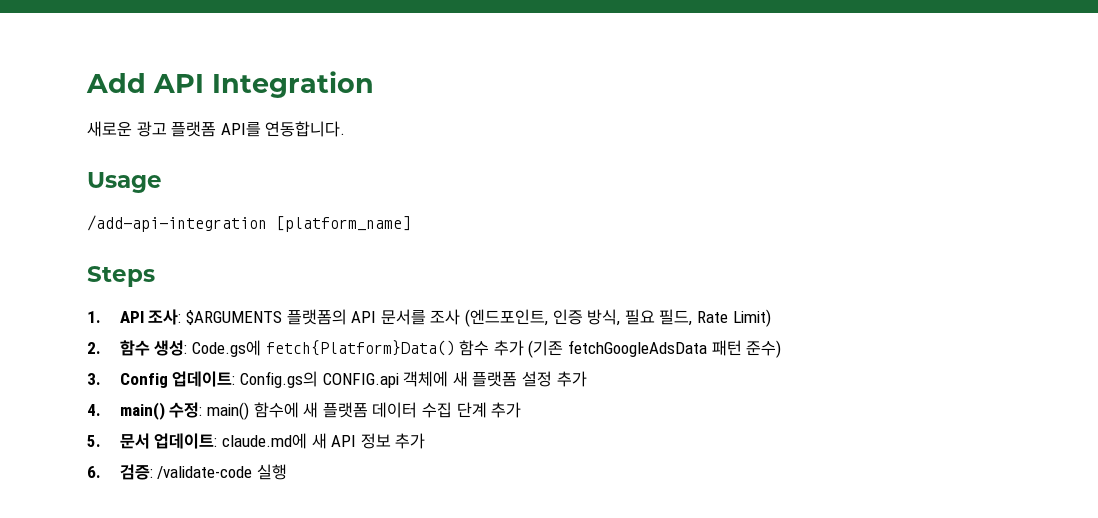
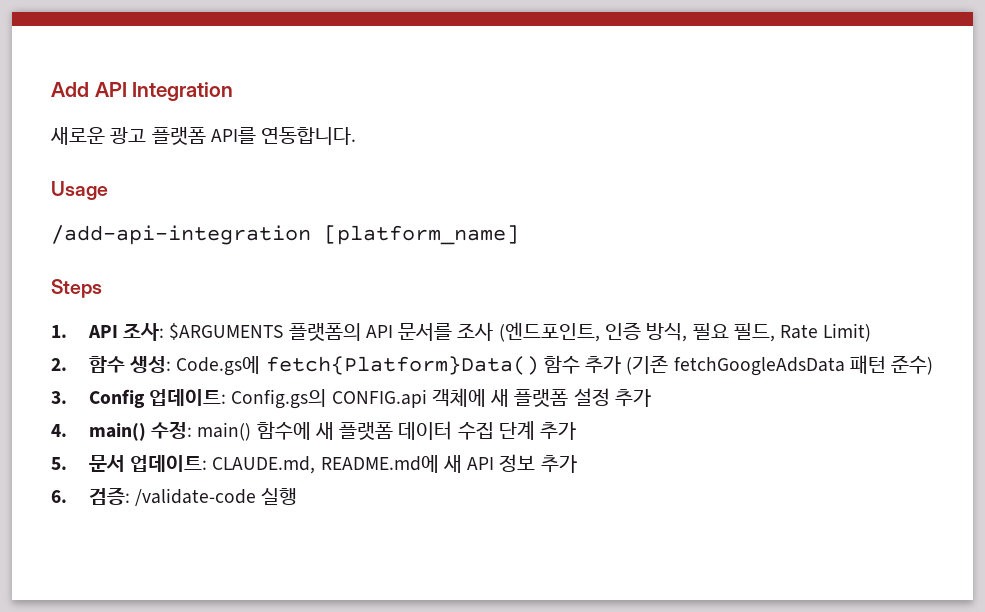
- 5. 문서 업데이트: claude.md에 새 API 정보 추가
+ 5. 문서 업데이트: CLAUDE.md, README.md에 새 API 정보 추가

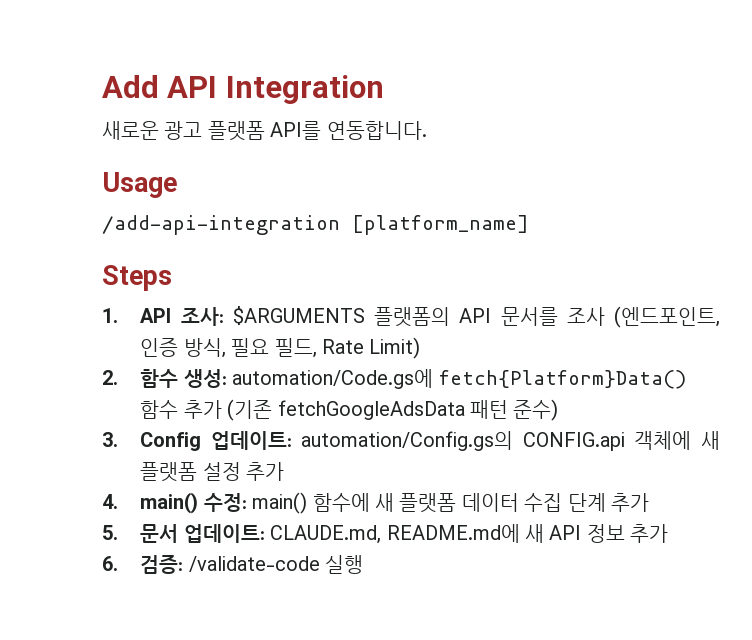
- 2. 함수 생성: Code.gs에 fetch{Platform}Data() 함수 추가 (기존 fetchGoogleAdsData 패턴 준수)
+ 2. 함수 생성: automation/Code.gs에 fetch{Platform}Data() 함수 추가 (기존 fetchGoogleAdsData 패턴 준수)
- 3. Config 업데이트: Config.gs의 CONFIG.api 객체에 새 플랫폼 설정 추가
+ 3. Config 업데이트: automation/Config.gs의 CONFIG.api 객체에 새 플랫폼 설정 추가

